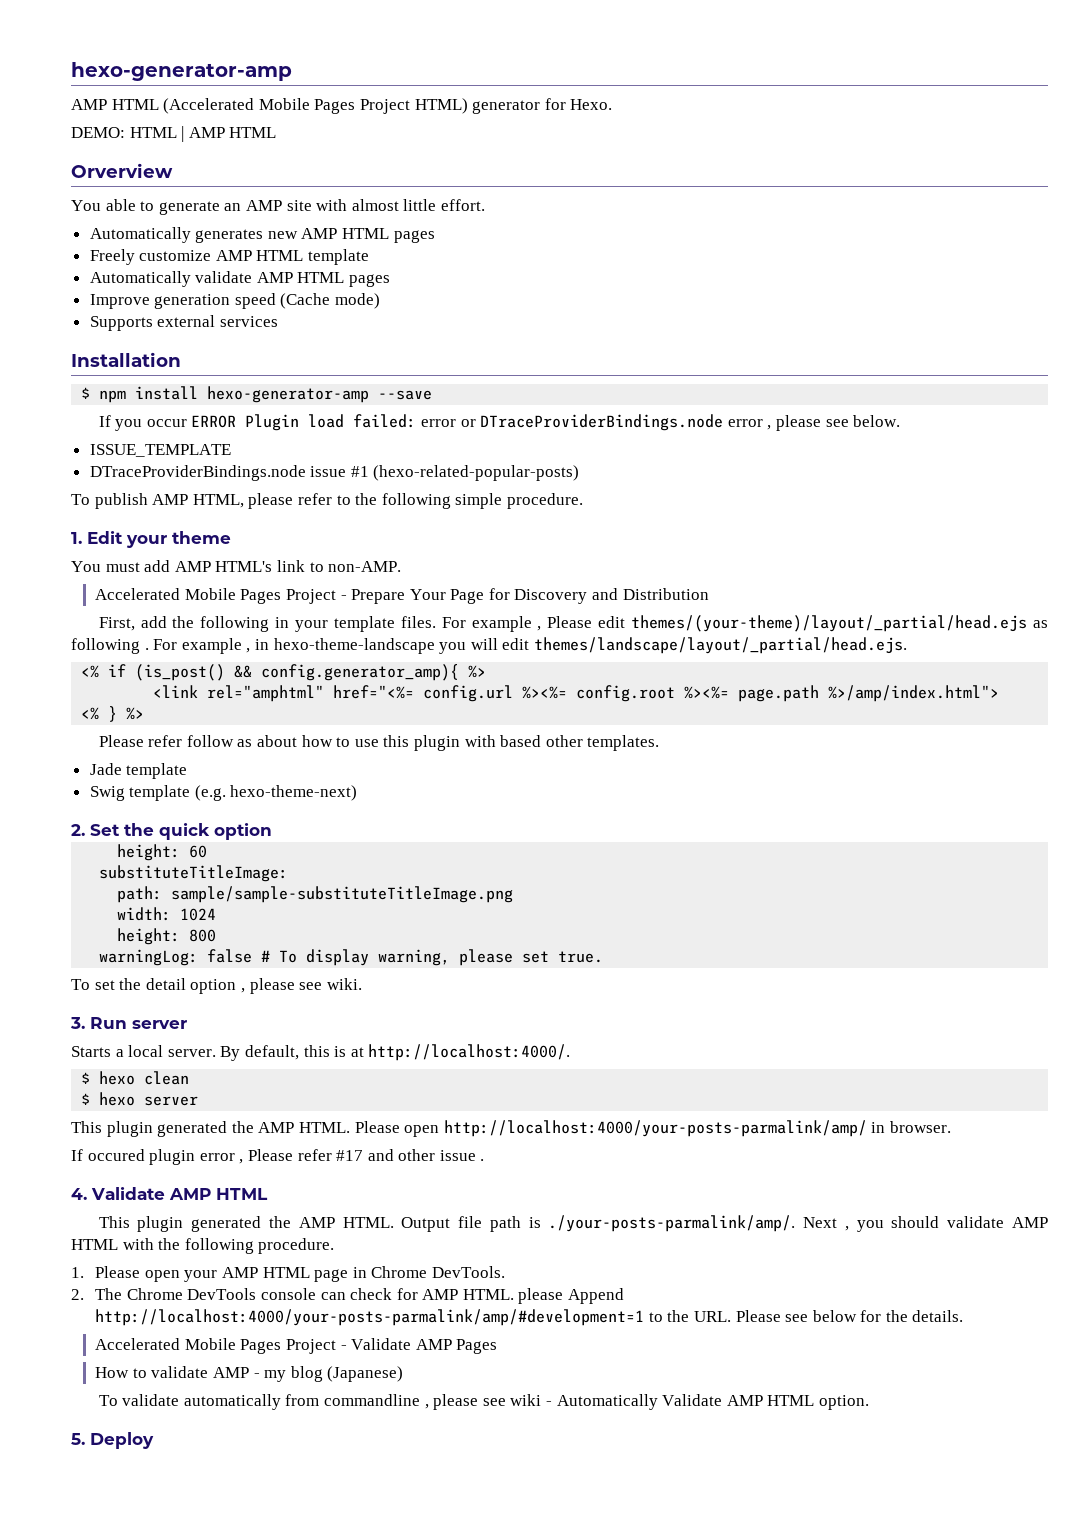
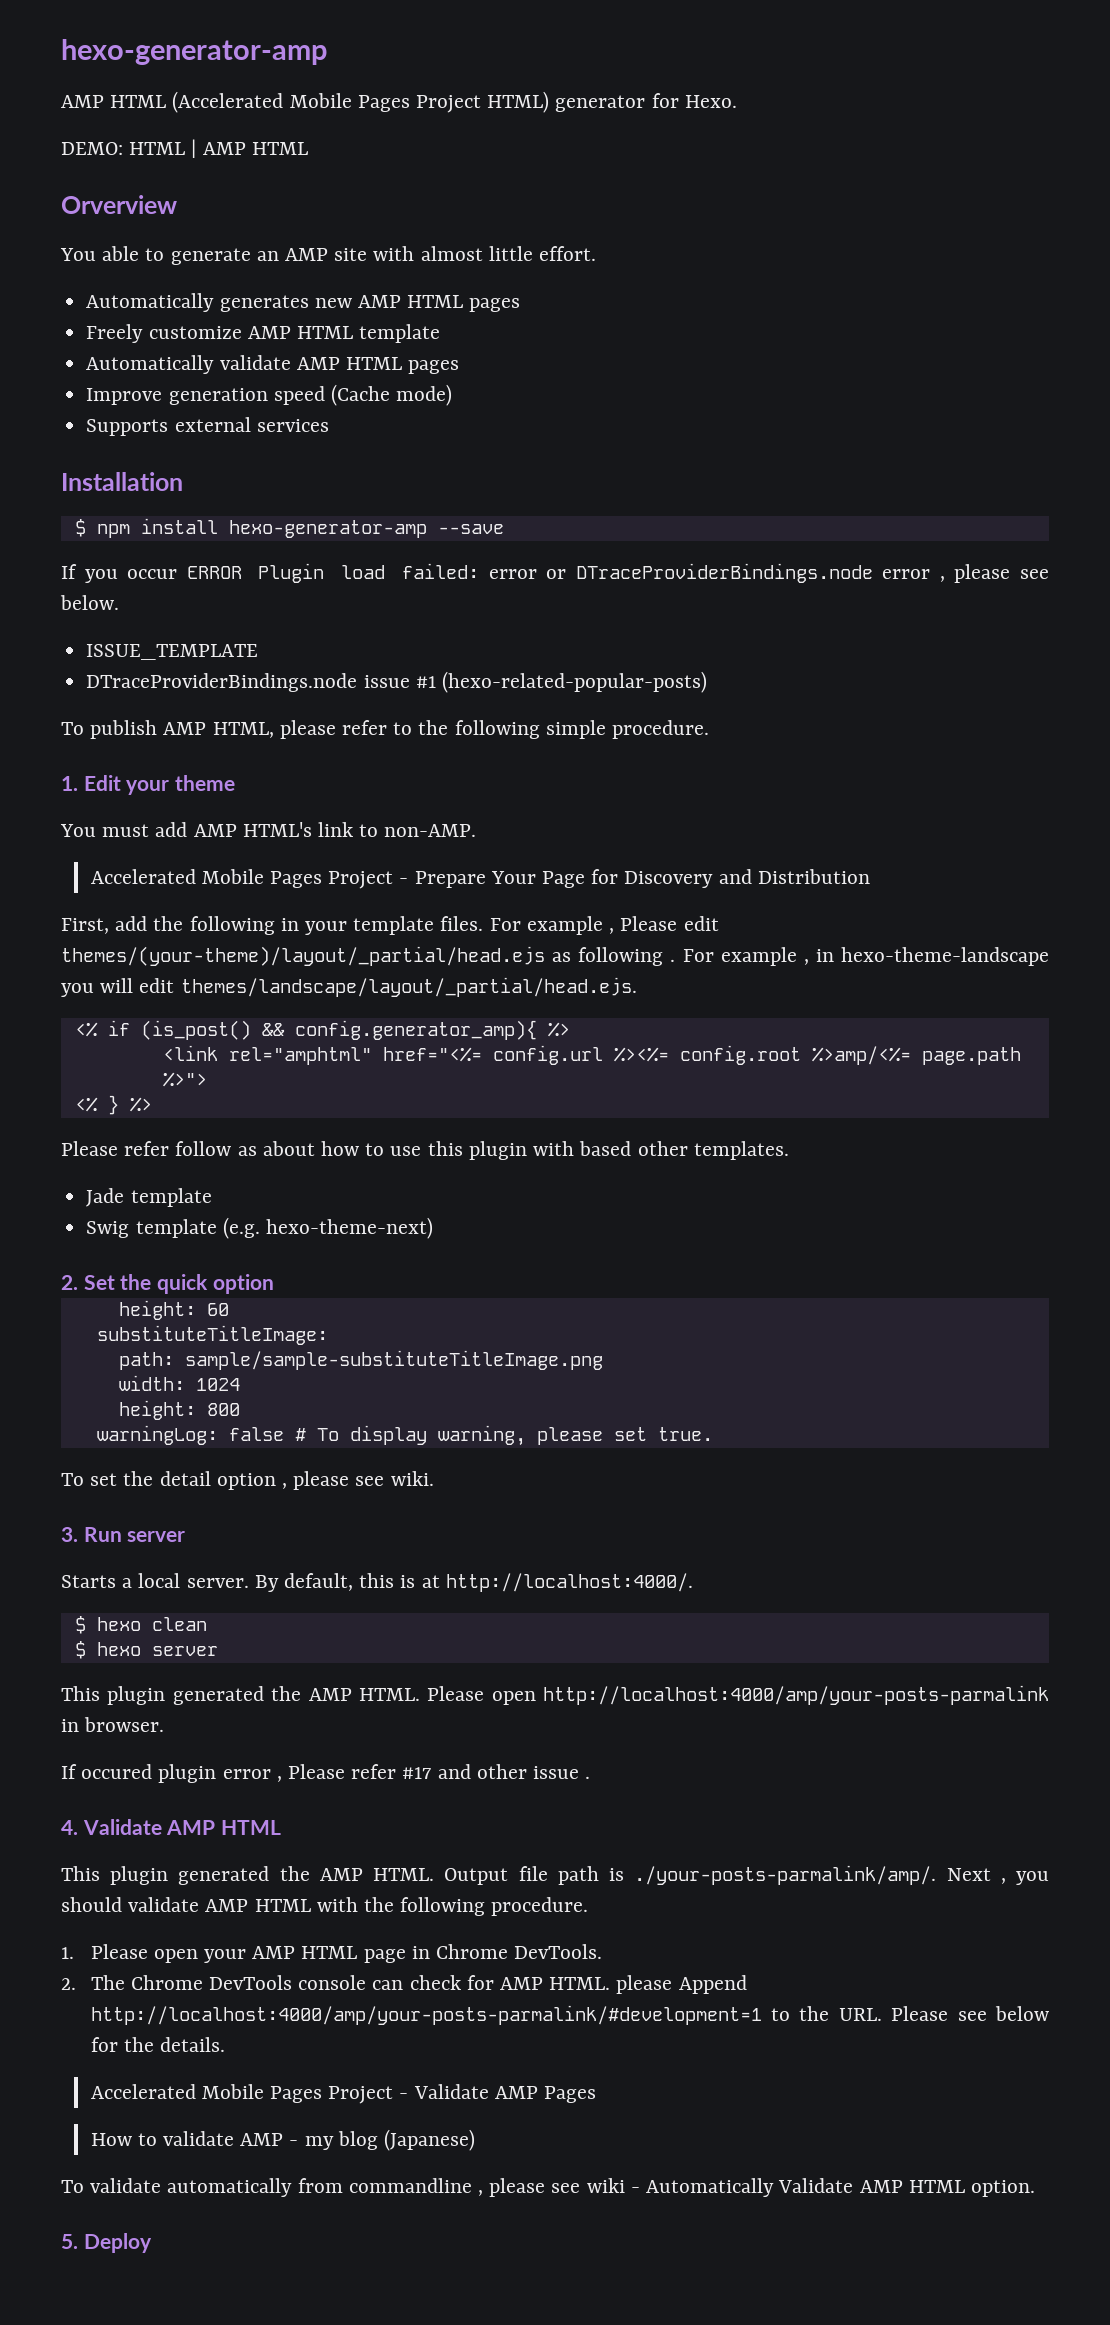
- <link rel="amphtml" href="<%= config.url %><%= config.root %><%= page.path %>/amp/index.html">
+ <link rel="amphtml" href="<%= config.url %><%= config.root %>amp/<%= page.path %>">
- Please open http://localhost:4000/your-posts-parmalink/amp/ in browser.
+ Please open http://localhost:4000/amp/your-posts-parmalink in browser.
- 2. The Chrome DevTools console can check for AMP HTML. please Append http://localhost:4000/your-posts-parmalink/amp/#development=1 to the URL. Please see below for the details.
+ 2. The Chrome DevTools console can check for AMP HTML. please Append http://localhost:4000/amp/your-posts-parmalink/#development=1 to the URL. Please see below for the details.

